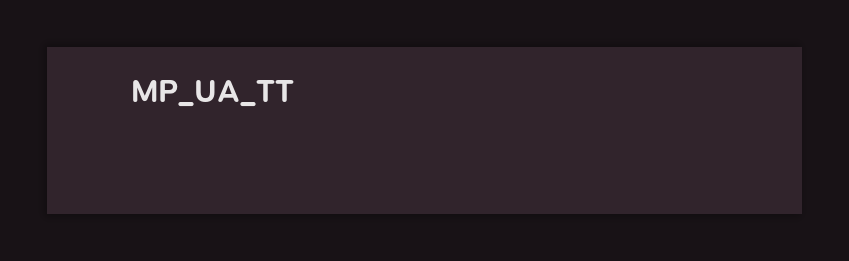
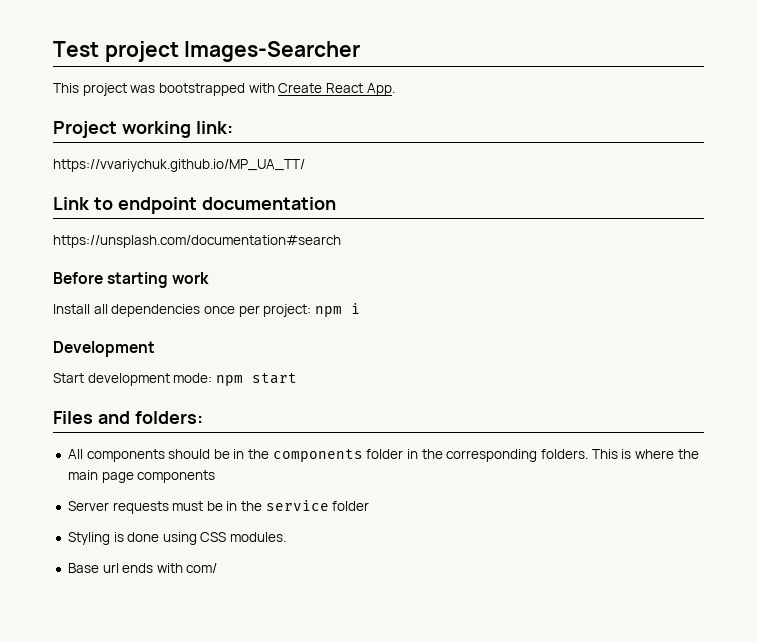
- MP_UA_TT
+ Test project Images-Searcher
+ This project was bootstrapped with Create React App.
+ Project working link:
+ https://vvariychuk.github.io/MP_UA_TT/
+ Link to endpoint documentation
+ https://unsplash.com/documentation#search
+ Before starting work
+ Install all dependencies once per project: npm i
+ Development
+ Start development mode: npm start
+ Files and folders:
+ All components should be in the components folder in the corresponding folders. This is where the main page components
+ Server requests must be in the service folder
+ Styling is done using CSS modules.
+ Base url ends with com/

